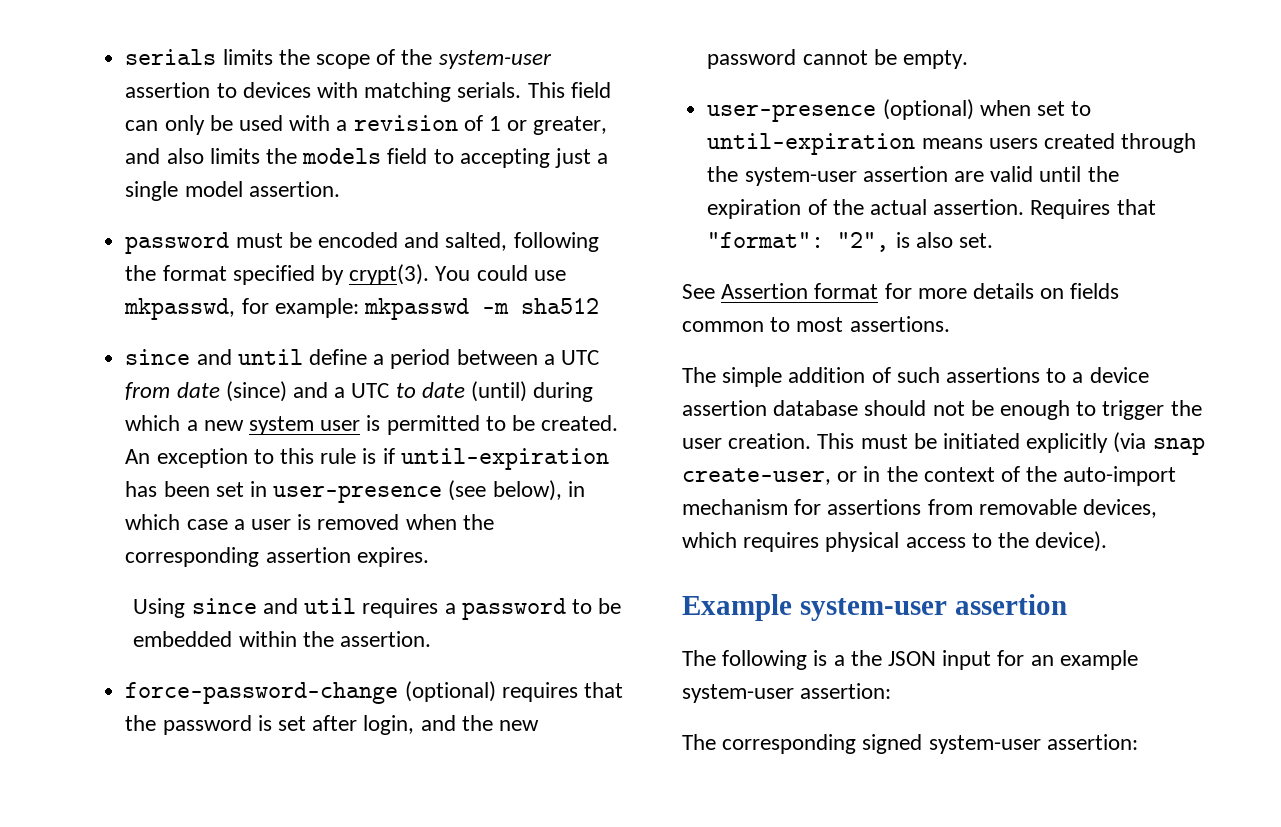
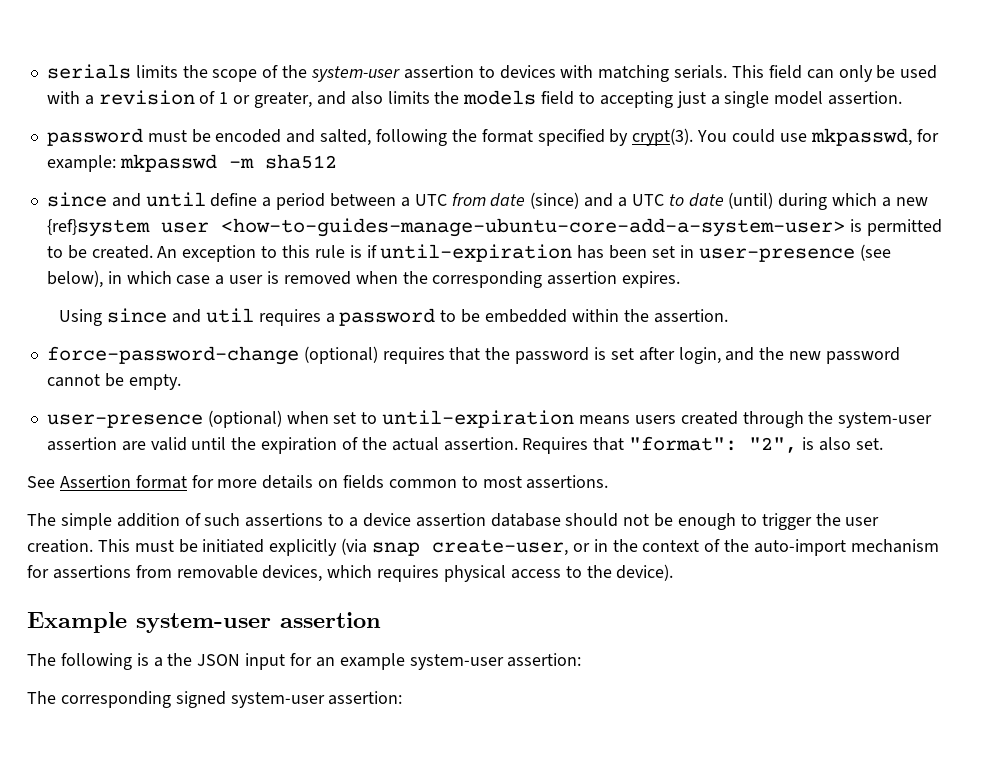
- since and until define a period between a UTC from date (since) and a UTC to date (until) during which a new system user is permitted to be created.
+ since and until define a period between a UTC from date (since) and a UTC to date (until) during which a new {ref}system user <how-to-guides-manage-ubuntu-core-add-a-system-user> is permitted to be created.

